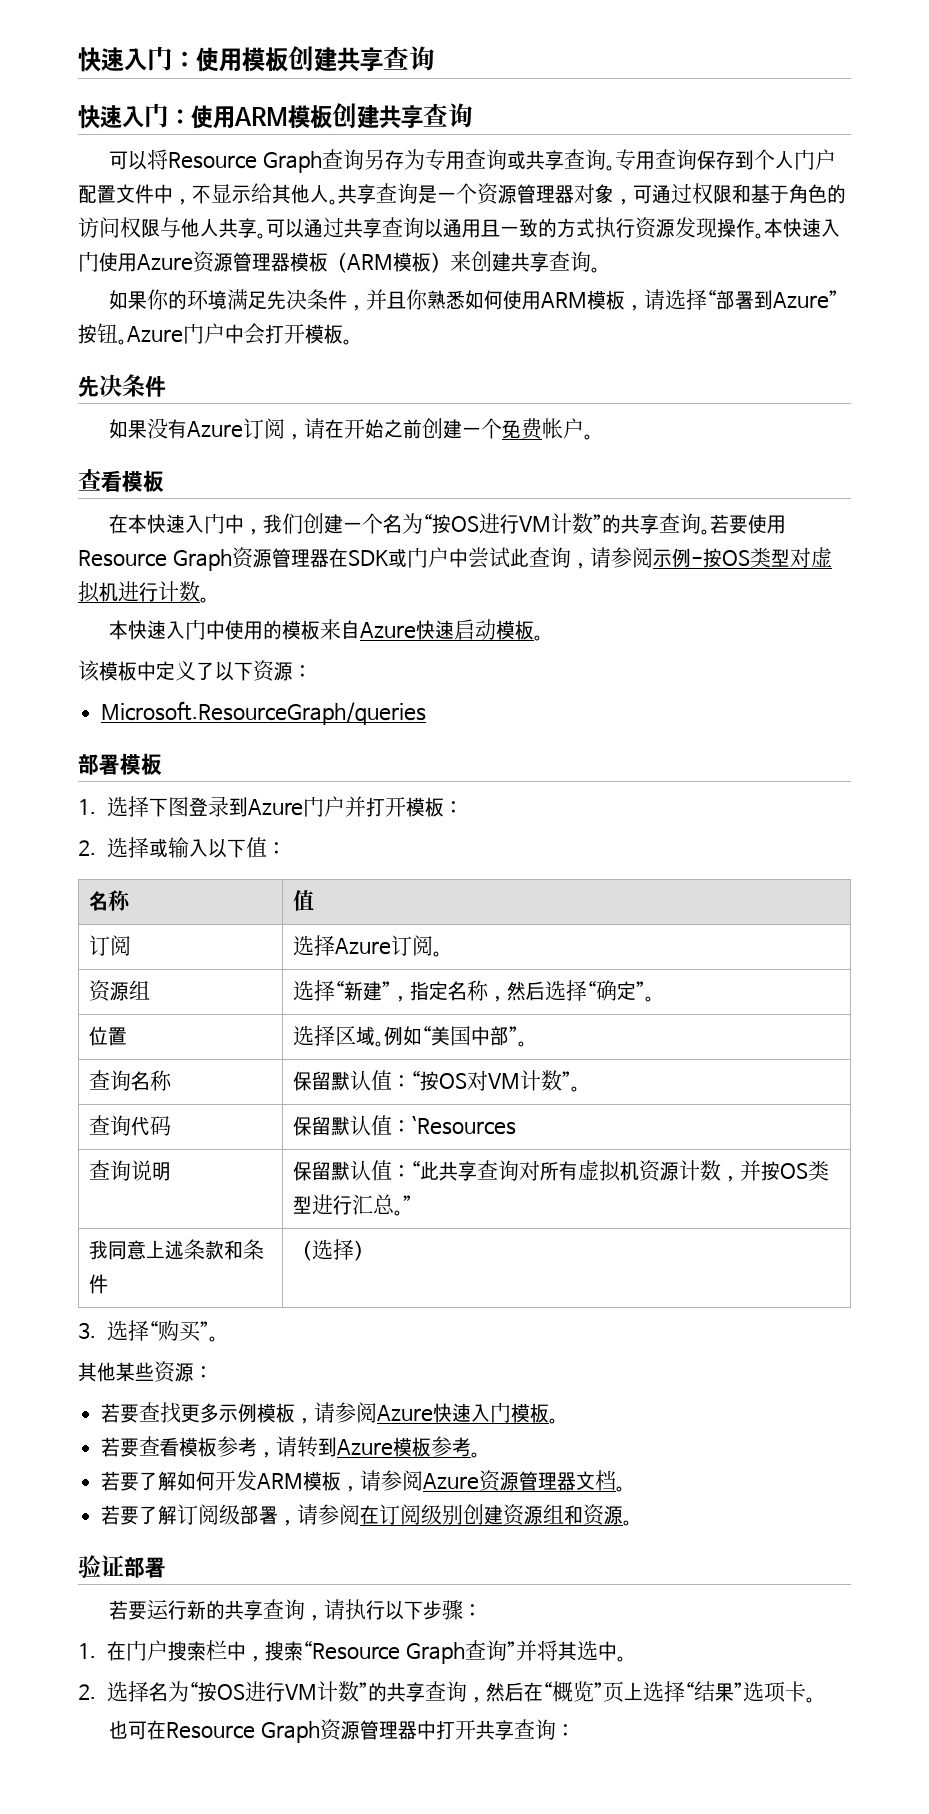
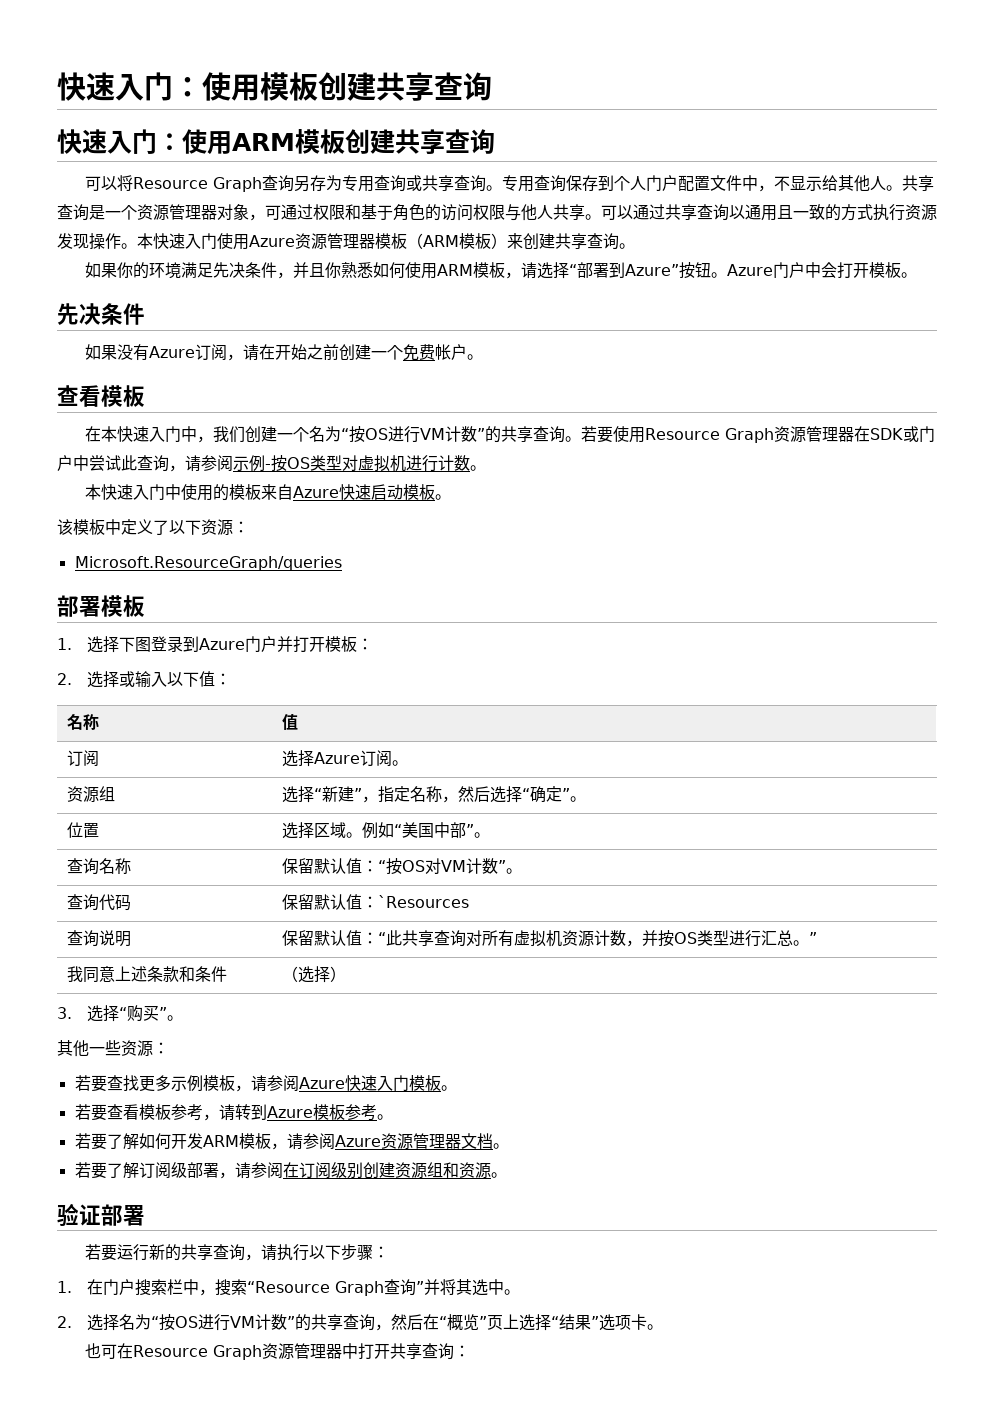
- 其他某些资源：
+ 其他一些资源：

